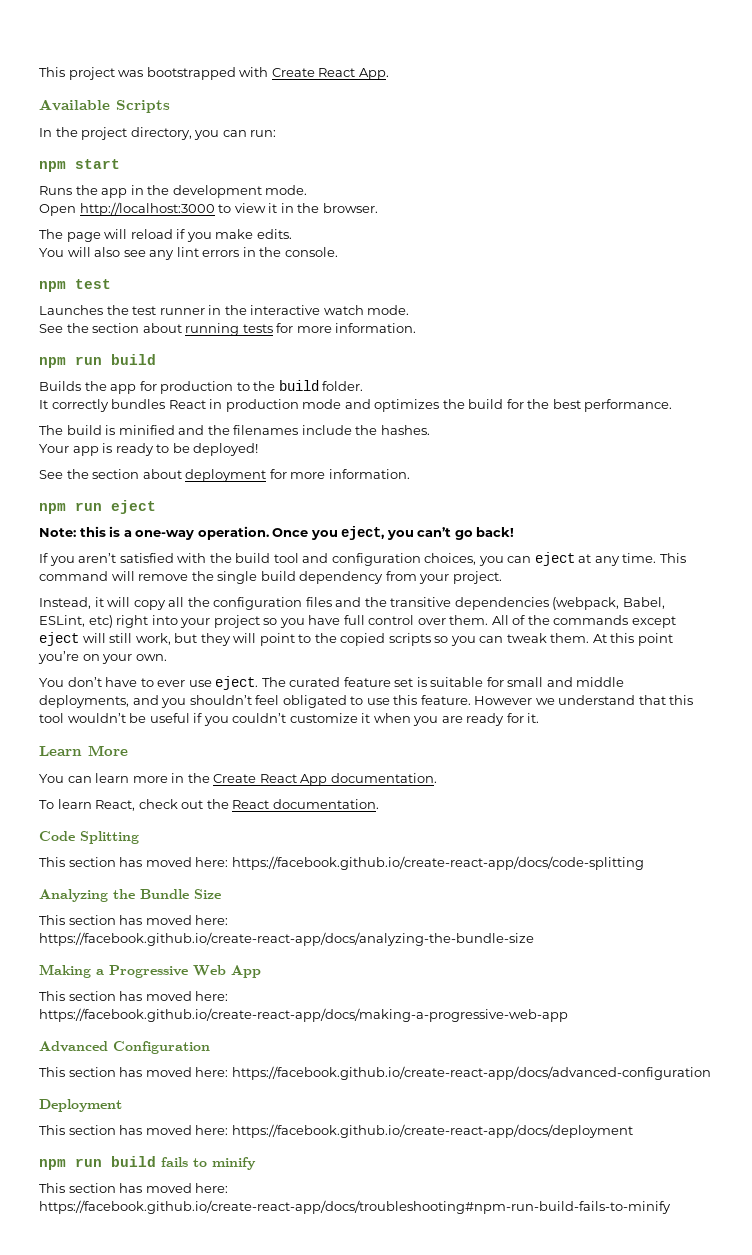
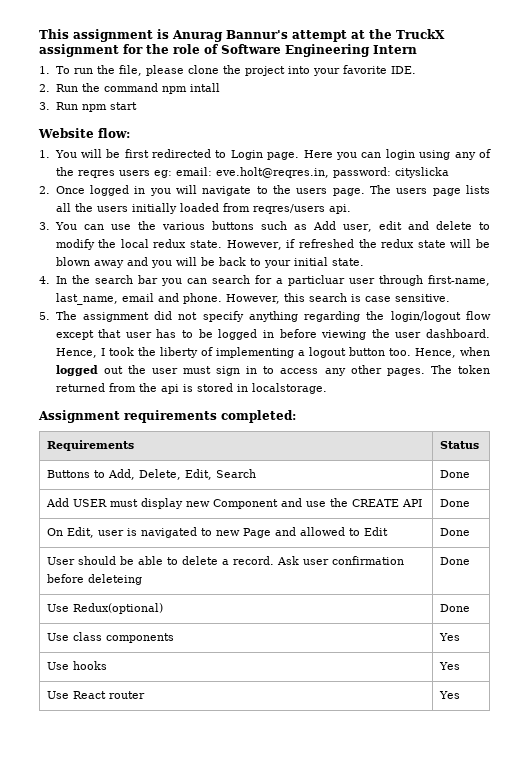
- This project was bootstrapped with Create React App.
- Available Scripts
- In the project directory, you can run:
- npm start
- Runs the app in the development mode.
- Open http://localhost:3000 to view it in the browser.
- The page will reload if you make edits.
- You will also see any lint errors in the console.
- npm test
- Launches the test runner in the interactive watch mode.
- See the section about running tests for more information.
- npm run build
- Builds the app for production to the build folder.
- It correctly bundles React in production mode and optimizes the build for the best performance.
- The build is minified and the filenames include the hashes.
- Your app is ready to be deployed!
- See the section about deployment for more information.
- npm run eject
- Note: this is a one-way operation. Once you eject, you can’t go back!
- If you aren’t satisfied with the build tool and configuration choices, you can eject at any time. This command will remove the single build dependency from your project.
- Instead, it will copy all the configuration files and the transitive dependencies (webpack, Babel, ESLint, etc) right into your project so you have full control over them. All of the commands except eject will still work, but they will point to the copied scripts so you can tweak them. At this point you’re on your own.
- You don’t have to ever use eject. The curated feature set is suitable for small and middle deployments, and you shouldn’t feel obligated to use this feature. However we understand that this tool wouldn’t be useful if you couldn’t customize it when you are ready for it.
- Learn More
- You can learn more in the Create React App documentation.
- To learn React, check out the React documentation.
- Code Splitting
- This section has moved here: https://facebook.github.io/create-react-app/docs/code-splitting
- Analyzing the Bundle Size
- This section has moved here: https://facebook.github.io/create-react-app/docs/analyzing-the-bundle-size
- Making a Progressive Web App
- This section has moved here: https://facebook.github.io/create-react-app/docs/making-a-progressive-web-app
- Advanced Configuration
- This section has moved here: https://facebook.github.io/create-react-app/docs/advanced-configuration
- Deployment
- This section has moved here: https://facebook.github.io/create-react-app/docs/deployment
- npm run build fails to minify
- This section has moved here: https://facebook.github.io/create-react-app/docs/troubleshooting#npm-run-build-fails-to-minify
+ This assignment is Anurag Bannur's attempt at the TruckX assignment for the role of Software Engineering Intern
+ 1. To run the file, please clone the project into your favorite IDE.
+ 2. Run the command npm intall
+ 3. Run npm start
+ Website flow:
+ 1. You will be first redirected to Login page. Here you can login using any of the reqres users eg: email: eve.holt@reqres.in, password: cityslicka
+ 2. Once logged in you will navigate to the users page. The users page lists all the users initially loaded from reqres/users api.
+ 3. You can use the various buttons such as Add user, edit and delete to modify the local redux state. However, if refreshed the redux state will be blown away and you will be back to your initial state.
+ 4. In the search bar you can search for a particluar user through first-name, last_name, email and phone. However, this search is case sensitive.
+ 5. The assignment did not specify anything regarding the login/logout flow except that user has to be logged in before viewing the user dashboard. Hence, I took the liberty of implementing a logout button too. Hence, when logged out the user must sign in to access any other pages. The token returned from the api is stored in localstorage.
+ Assignment requirements completed:
+ Requirements | Status
+ Buttons to Add, Delete, Edit, Search | Done
+ Add USER must display new Component and use the CREATE API | Done
+ On Edit, user is navigated to new Page and allowed to Edit | Done
+ User should be able to delete a record. Ask user confirmation before deleteing | Done
+ Use Redux(optional) | Done
+ Use class components | Yes
+ Use hooks | Yes
+ Use React router | Yes

